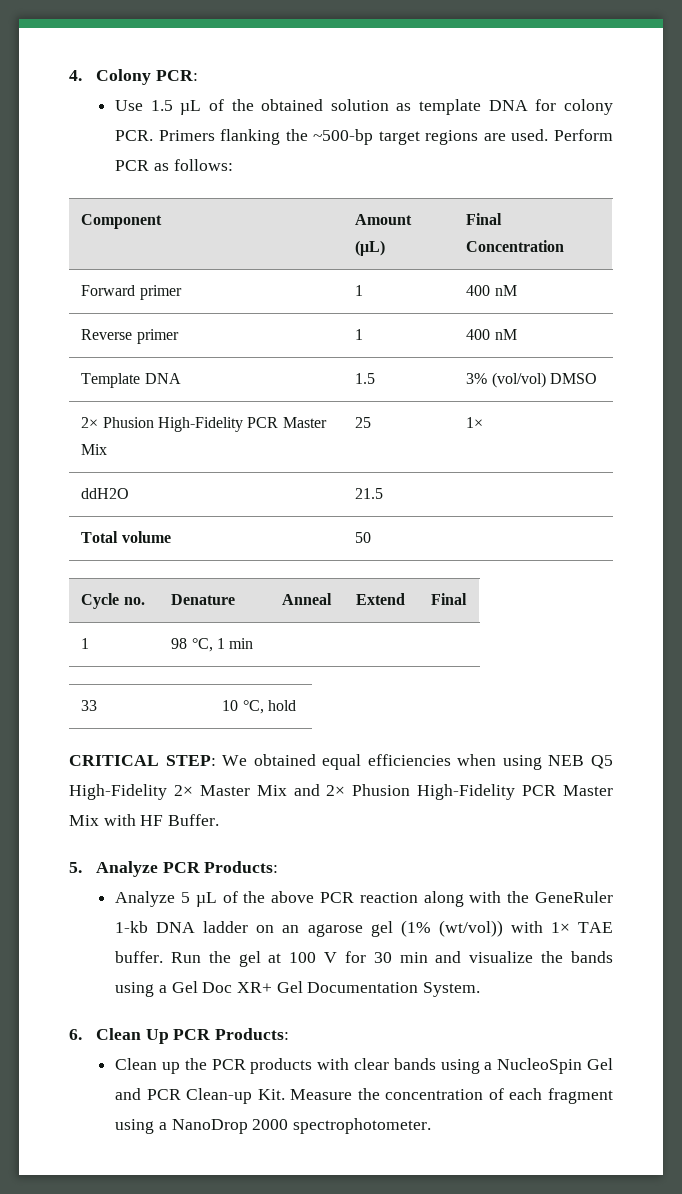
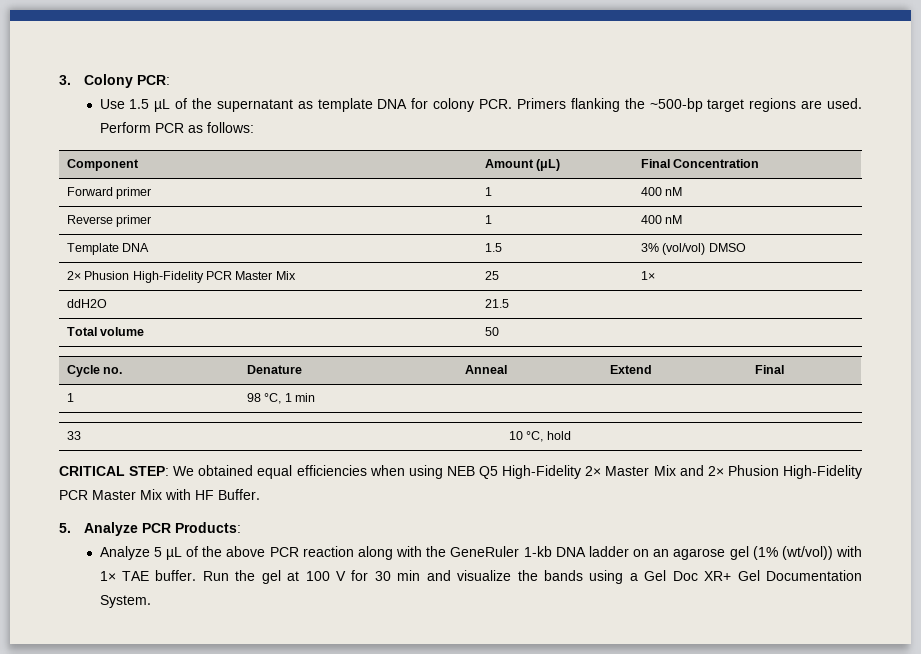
- 4. Colony PCR:
+ 3. Colony PCR:
- Use 1.5 µL of the obtained solution as template DNA for colony PCR. Primers flanking the ~500-bp target regions are used.
+ Use 1.5 µL of the supernatant as template DNA for colony PCR. Primers flanking the ~500-bp target regions are used.
- 6. Clean Up PCR Products:
- Clean up the PCR products with clear bands using a NucleoSpin Gel and PCR Clean-up Kit. Measure the concentration of each fragment using a NanoDrop 2000 spectrophotometer.

